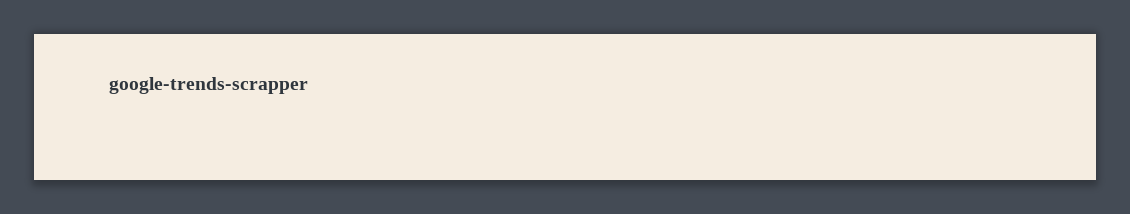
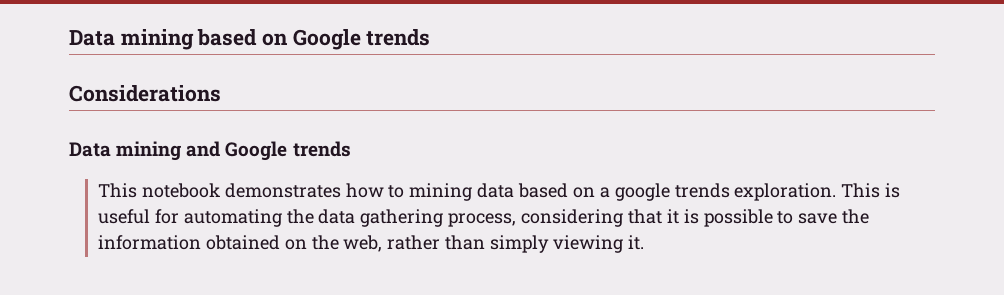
- google-trends-scrapper
+ Data mining based on Google trends
+ Considerations
+ Data mining and Google trends
+ This notebook demonstrates how to mining data based on a google trends exploration. This is useful for automating the data gathering process, considering that it is possible to save the information obtained on the web, rather than simply viewing it.

